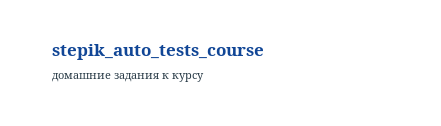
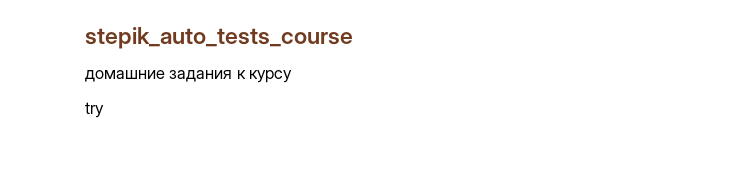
+ try

